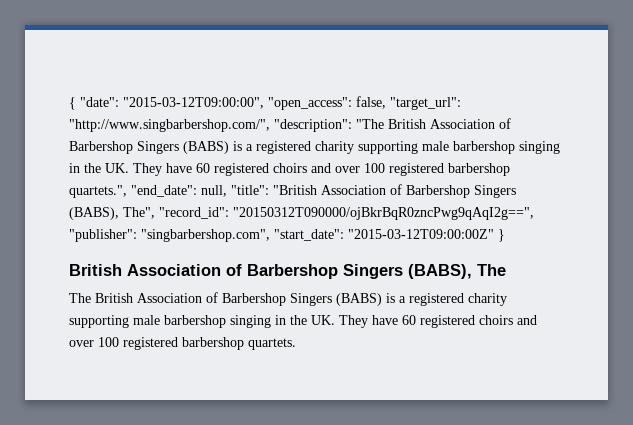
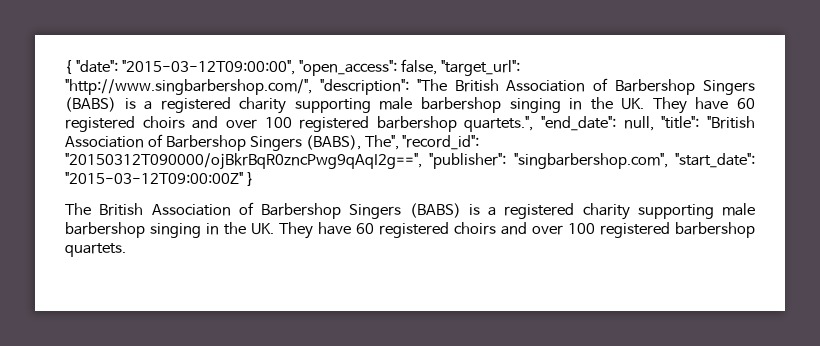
- British Association of Barbershop Singers (BABS), The

